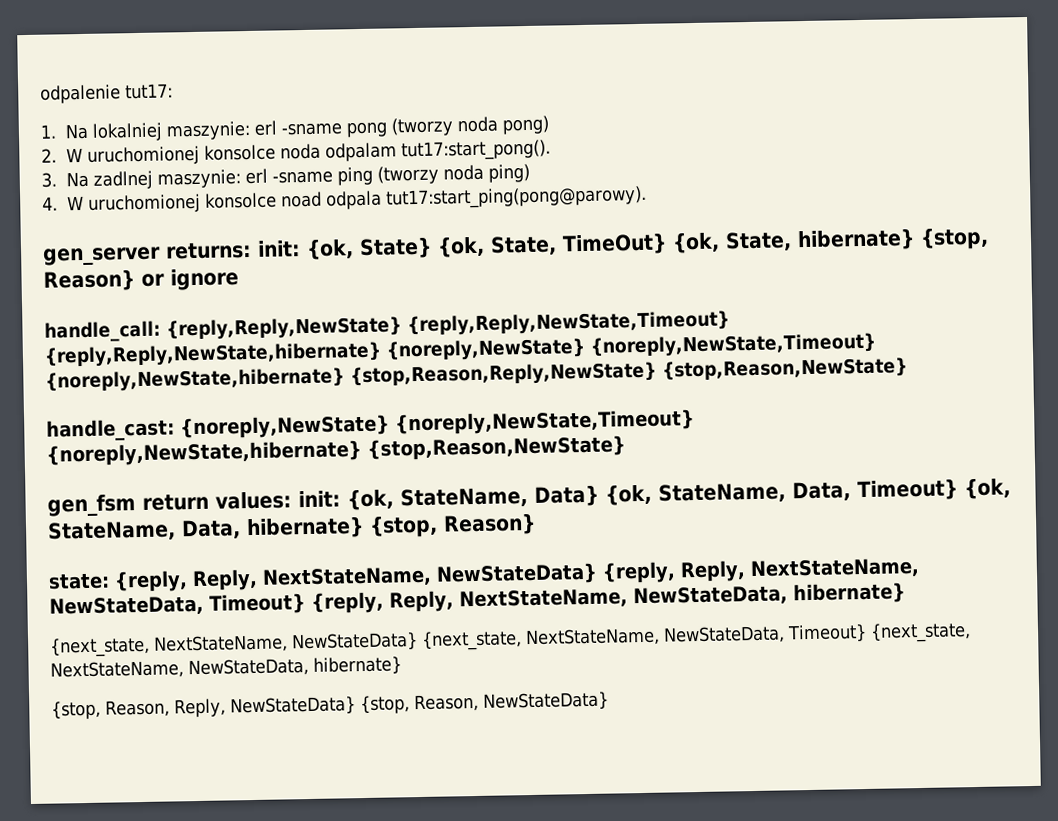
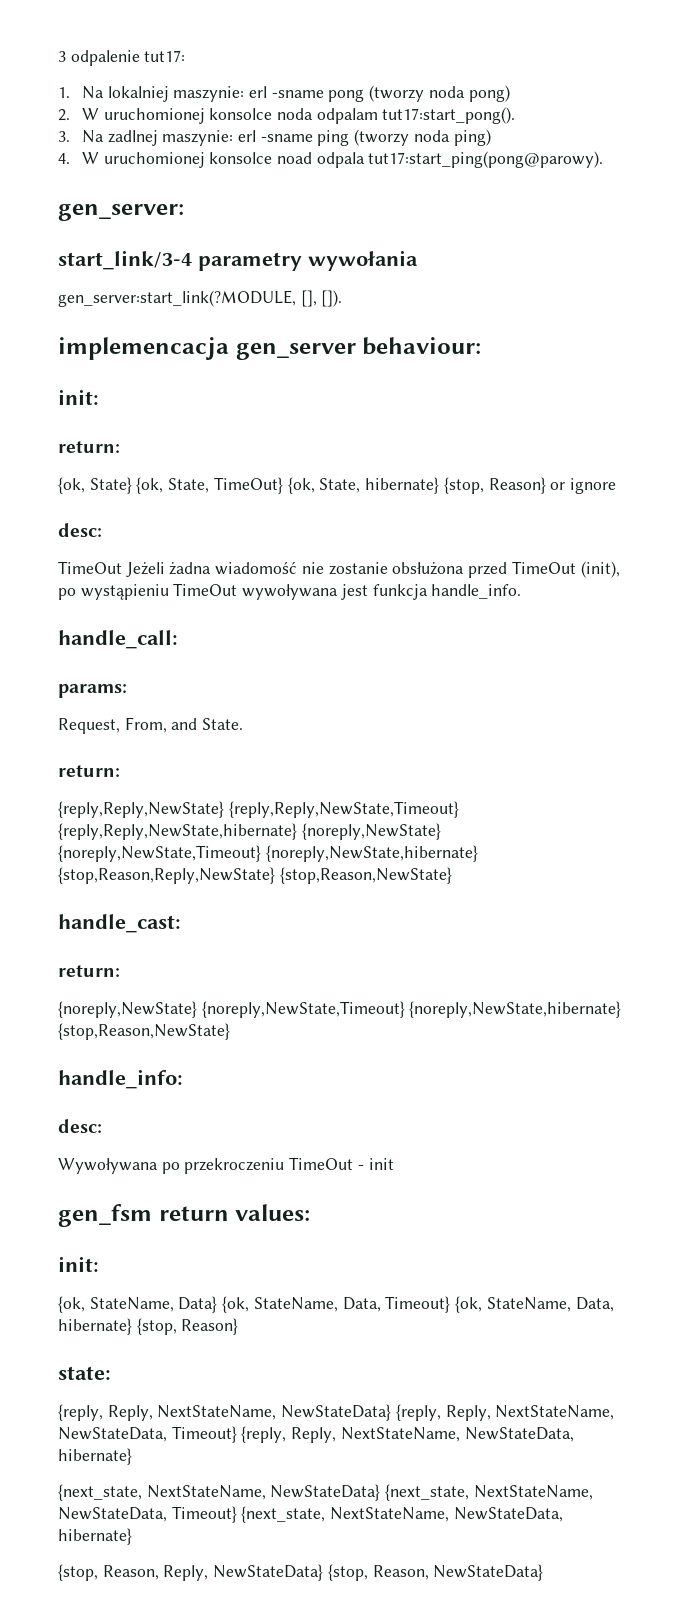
- odpalenie tut17:
+ 3 odpalenie tut17:
- gen_server returns: init: {ok, State} {ok, State, TimeOut} {ok, State, hibernate} {stop, Reason} or ignore
- handle_call: {reply,Reply,NewState} {reply,Reply,NewState,Timeout} {reply,Reply,NewState,hibernate} {noreply,NewState} {noreply,NewState,Timeout} {noreply,NewState,hibernate} {stop,Reason,Reply,NewState} {stop,Reason,NewState}
+ gen_server:
+ start_link/3-4 parametry wywołania
+ gen_server:start_link(?MODULE, [], []).
+ implemencacja gen_server behaviour:
+ init:
+ return:
+ {ok, State} {ok, State, TimeOut} {ok, State, hibernate} {stop, Reason} or ignore
+ desc:
+ TimeOut Jeżeli żadna wiadomość nie zostanie obsłużona przed TimeOut (init), po wystąpieniu TimeOut wywoływana jest funkcja handle_info.
+ handle_call:
+ params:
+ Request, From, and State.
+ return:
+ {reply,Reply,NewState} {reply,Reply,NewState,Timeout} {reply,Reply,NewState,hibernate} {noreply,NewState} {noreply,NewState,Timeout} {noreply,NewState,hibernate} {stop,Reason,Reply,NewState} {stop,Reason,NewState}
- handle_cast: {noreply,NewState} {noreply,NewState,Timeout} {noreply,NewState,hibernate} {stop,Reason,NewState}
+ handle_cast:
+ return:
+ {noreply,NewState} {noreply,NewState,Timeout} {noreply,NewState,hibernate} {stop,Reason,NewState}
+ handle_info:
+ desc:
+ Wywoływana po przekroczeniu TimeOut - init
- gen_fsm return values: init: {ok, StateName, Data} {ok, StateName, Data, Timeout} {ok, StateName, Data, hibernate} {stop, Reason}
+ gen_fsm return values:
+ init:
+ {ok, StateName, Data} {ok, StateName, Data, Timeout} {ok, StateName, Data, hibernate} {stop, Reason}
- state: {reply, Reply, NextStateName, NewStateData} {reply, Reply, NextStateName, NewStateData, Timeout} {reply, Reply, NextStateName, NewStateData, hibernate}
+ state:
+ {reply, Reply, NextStateName, NewStateData} {reply, Reply, NextStateName, NewStateData, Timeout} {reply, Reply, NextStateName, NewStateData, hibernate}

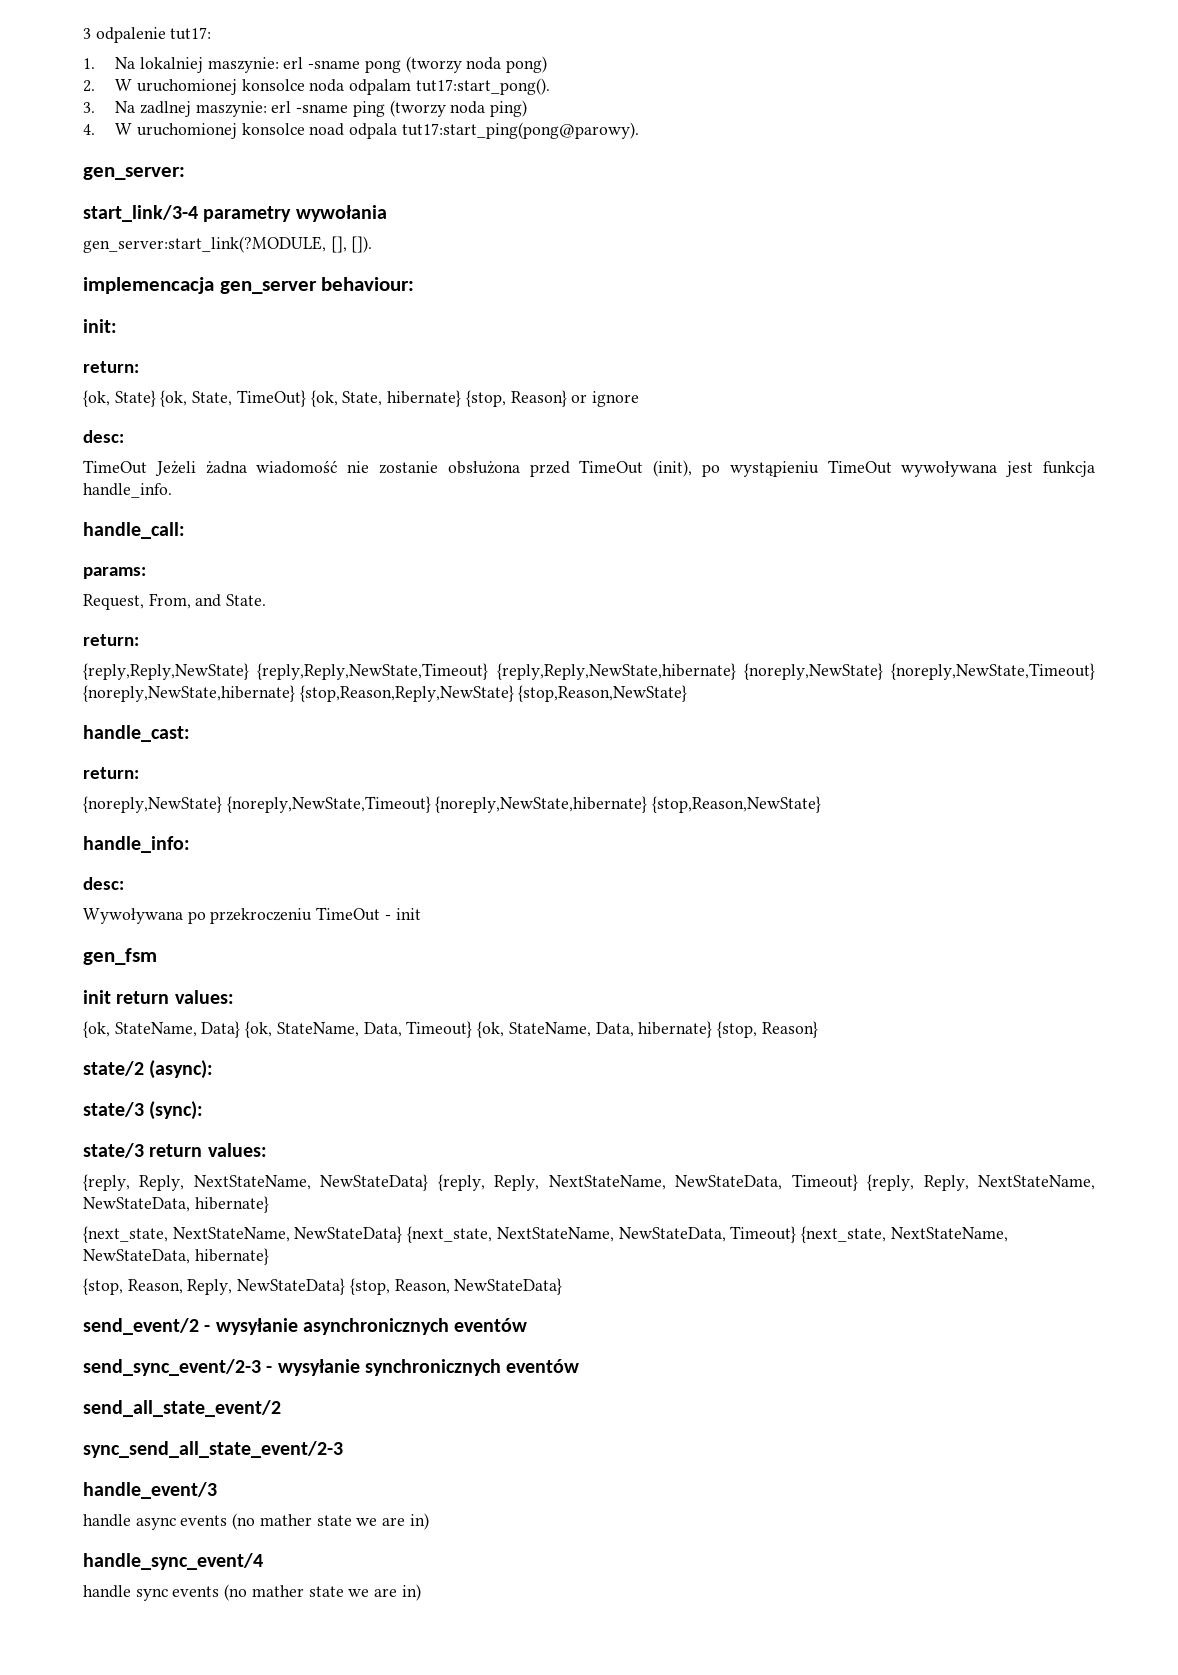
- gen_fsm return values:
- init:
+ gen_fsm
+ init return values:
- state:
+ state/2 (async):
+ state/3 (sync):
+ state/3 return values:
+ send_event/2 - wysyłanie asynchronicznych eventów
+ send_sync_event/2-3 - wysyłanie synchronicznych eventów
+ send_all_state_event/2
+ sync_send_all_state_event/2-3
+ handle_event/3
+ handle async events (no mather state we are in)
+ handle_sync_event/4
+ handle sync events (no mather state we are in)

